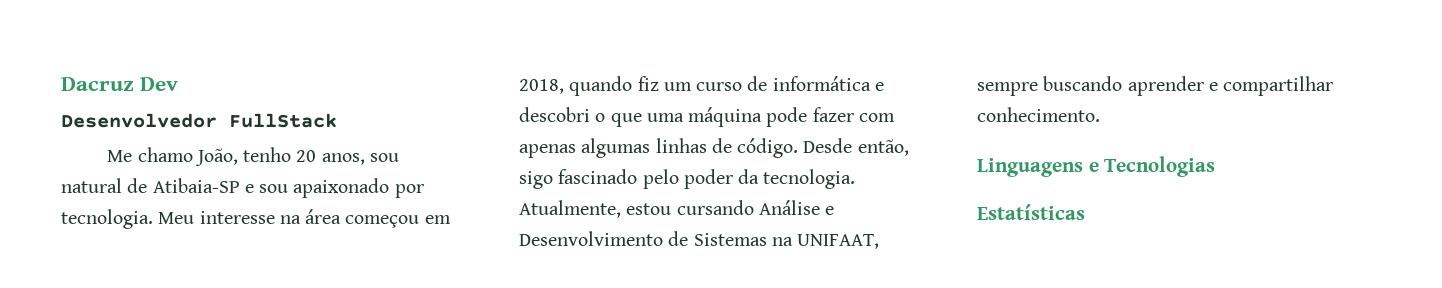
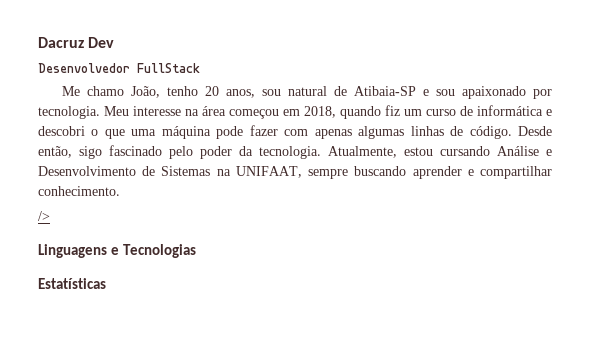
+ />

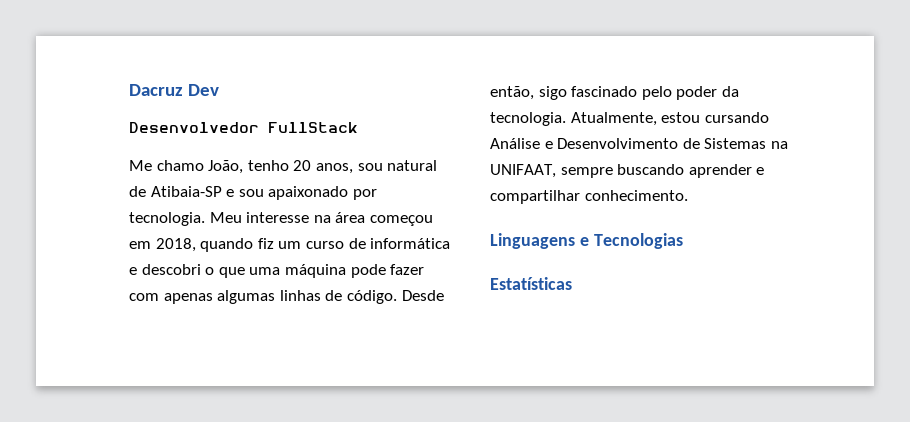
- />

